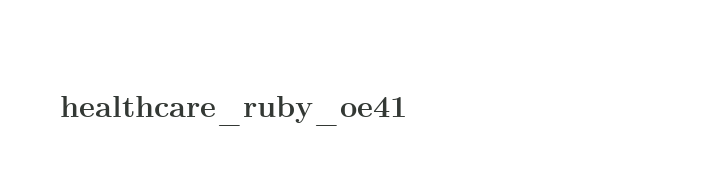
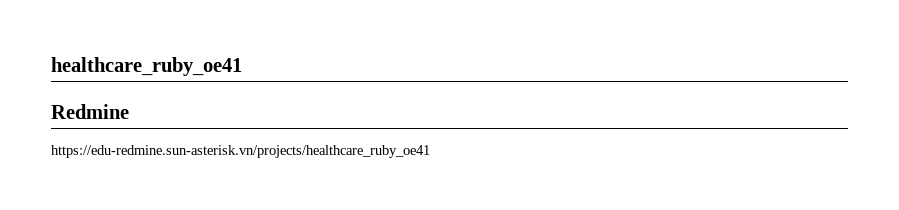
+ Redmine
+ https://edu-redmine.sun-asterisk.vn/projects/healthcare_ruby_oe41

